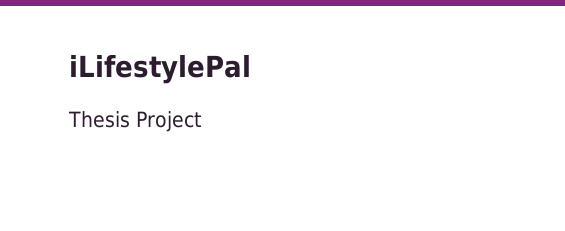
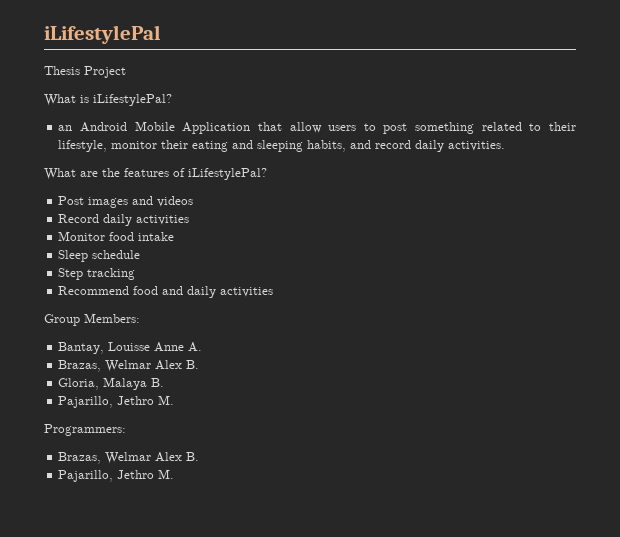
+ What is iLifestylePal?
+ an Android Mobile Application that allow users to post something related to their lifestyle, monitor their eating and sleeping habits, and record daily activities.
+ What are the features of iLifestylePal?
+ Post images and videos
+ Record daily activities
+ Monitor food intake
+ Sleep schedule
+ Step tracking
+ Recommend food and daily activities
+ Group Members:
+ Bantay, Louisse Anne A.
+ Brazas, Welmar Alex B.
+ Gloria, Malaya B.
+ Pajarillo, Jethro M.
+ Programmers:
+ Brazas, Welmar Alex B.
+ Pajarillo, Jethro M.

